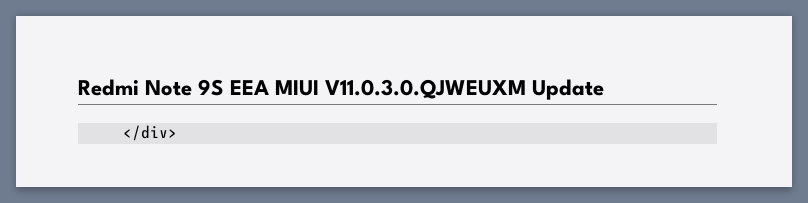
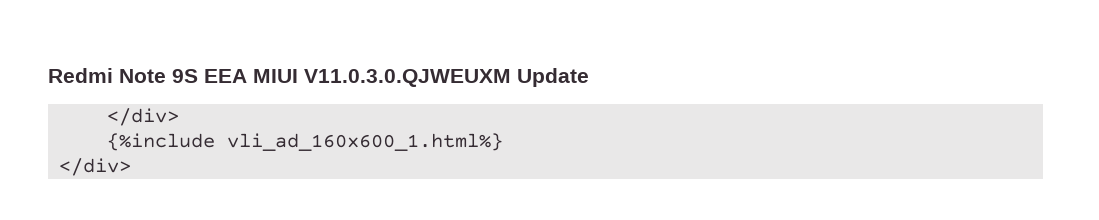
+ {%include vli_ad_160x600_1.html%}
+ </div>

